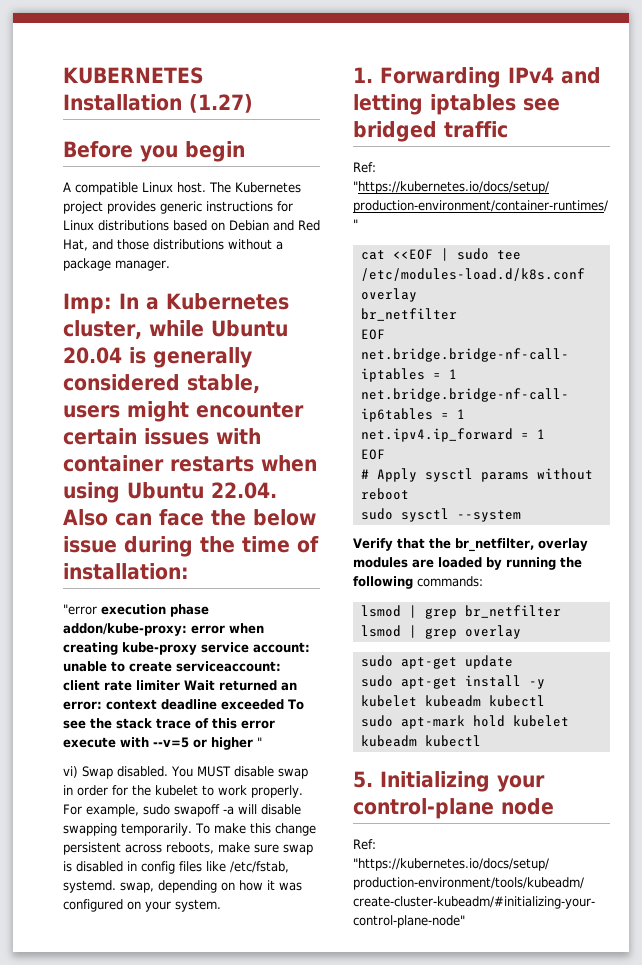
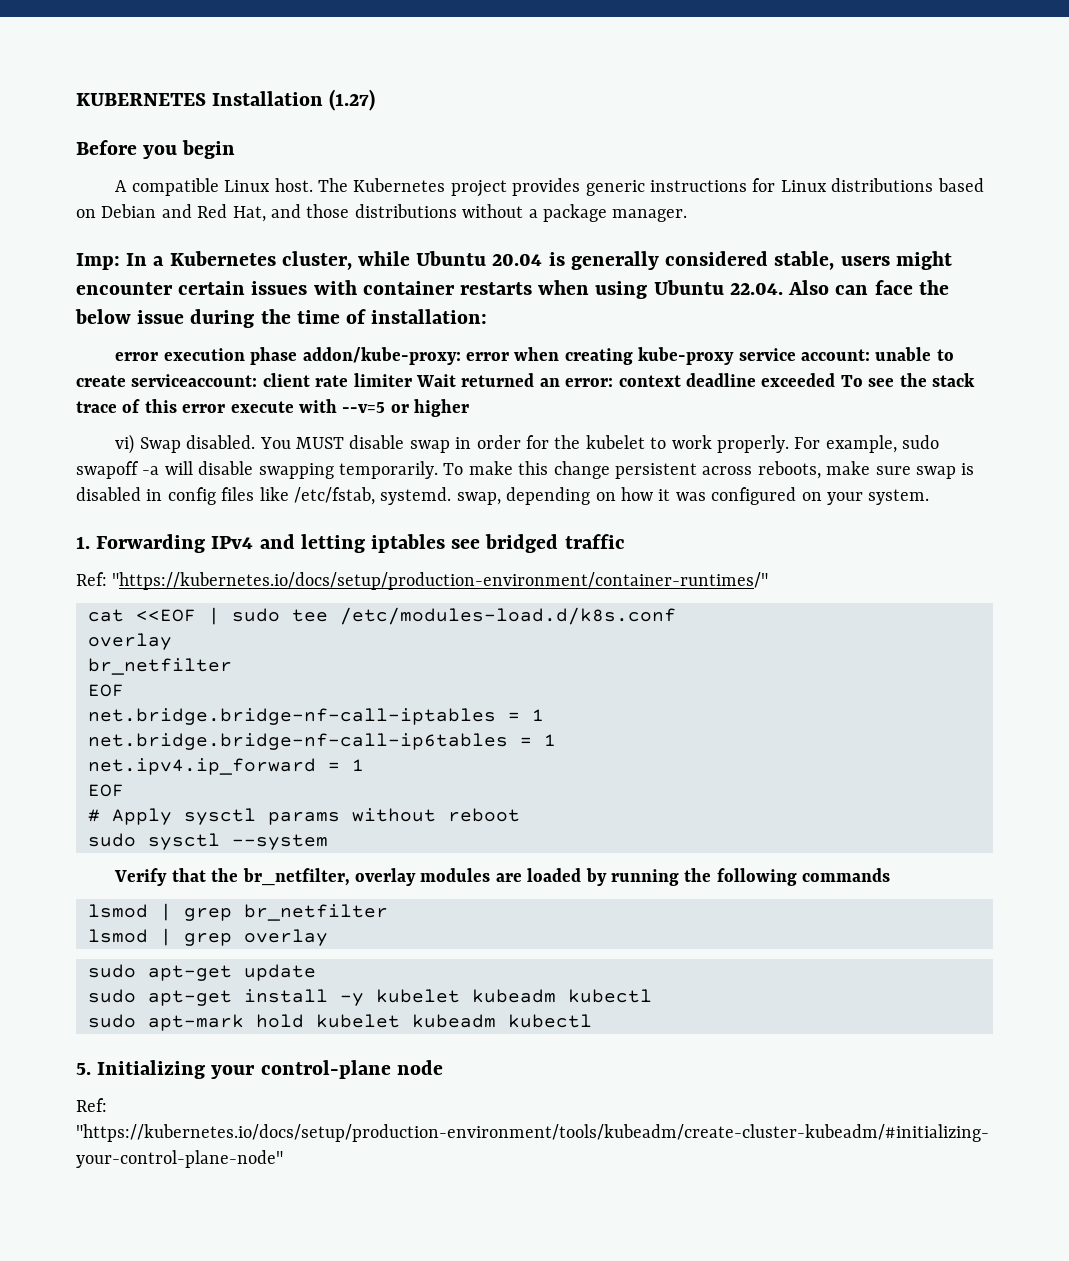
- "error execution phase addon/kube-proxy: error when creating kube-proxy service account: unable to create serviceaccount: client rate limiter Wait returned an error: context deadline exceeded To see the stack trace of this error execute with --v=5 or higher "
+ error execution phase addon/kube-proxy: error when creating kube-proxy service account: unable to create serviceaccount: client rate limiter Wait returned an error: context deadline exceeded To see the stack trace of this error execute with --v=5 or higher
- Verify that the br_netfilter, overlay modules are loaded by running the following commands:
+ Verify that the br_netfilter, overlay modules are loaded by running the following commands

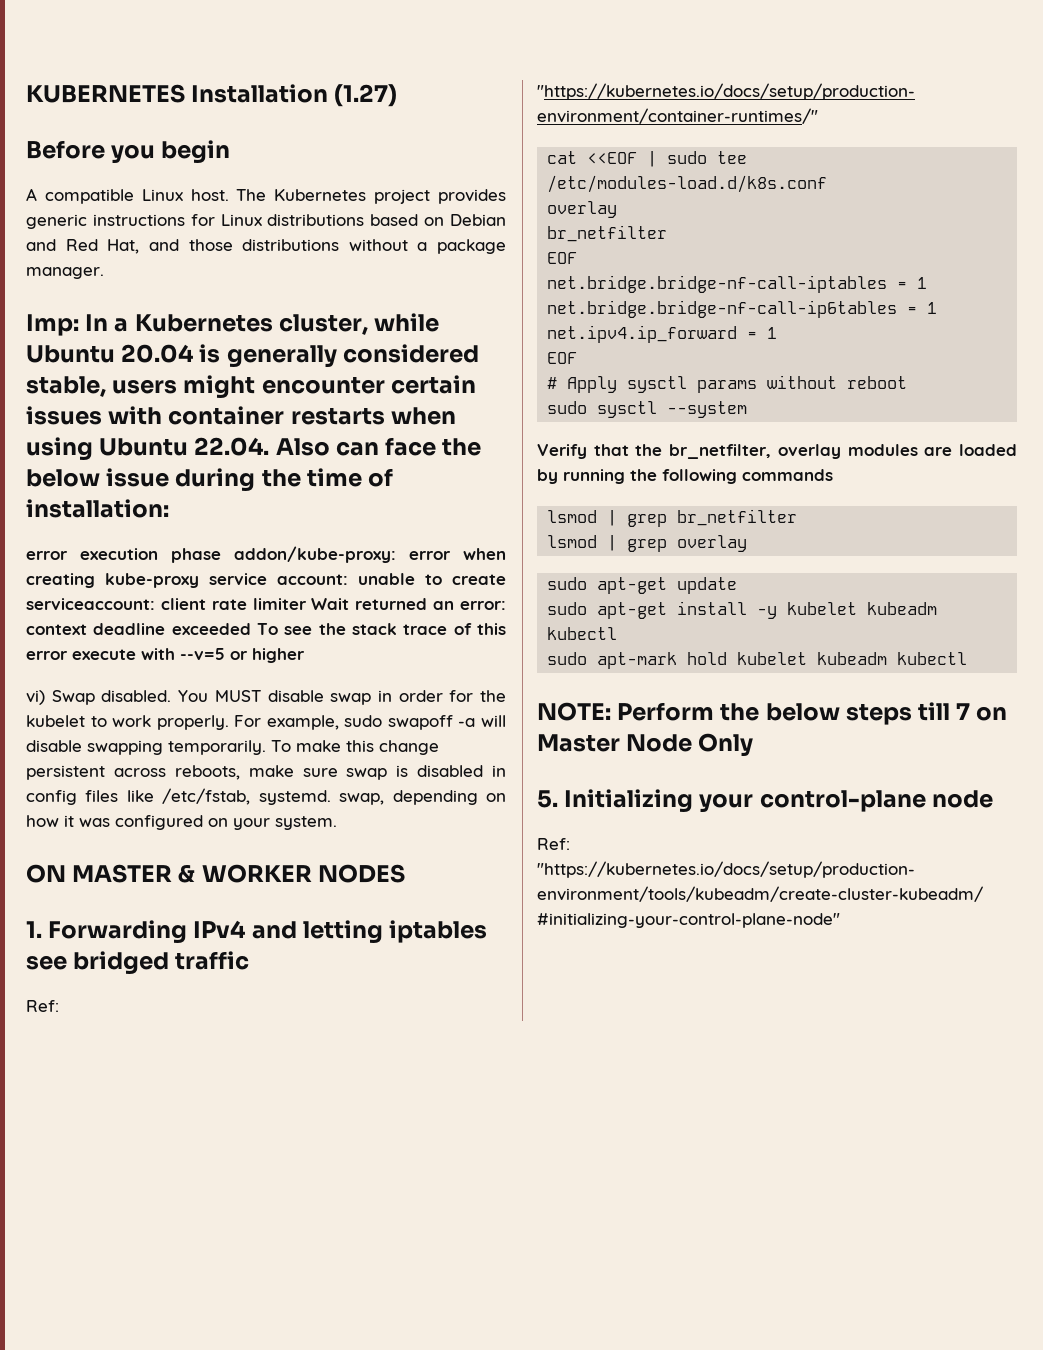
+ ON MASTER & WORKER NODES
+ NOTE: Perform the below steps till 7 on Master Node Only

